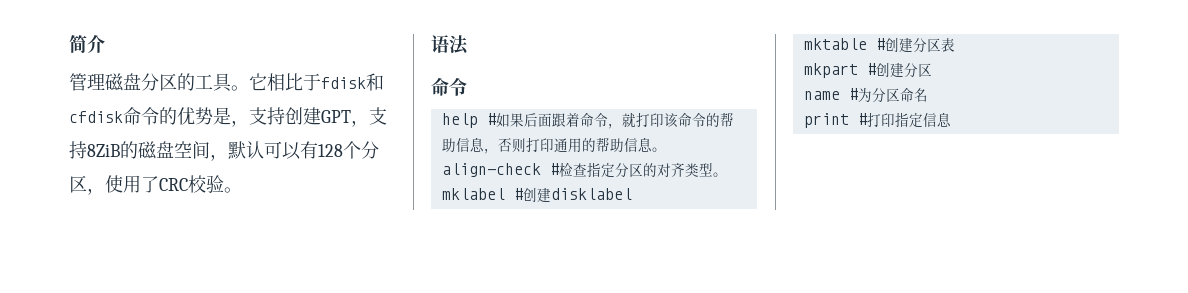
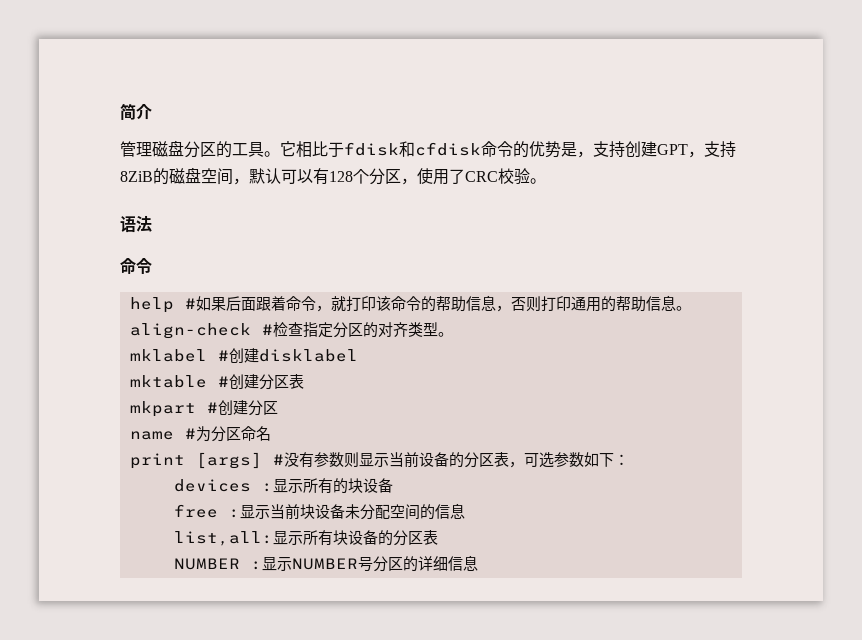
- print #打印指定信息
+ print [args] #没有参数则显示当前设备的分区表，可选参数如下：
+ devices :显示所有的块设备
+ free :显示当前块设备未分配空间的信息
+ list,all:显示所有块设备的分区表
+ NUMBER :显示NUMBER号分区的详细信息

